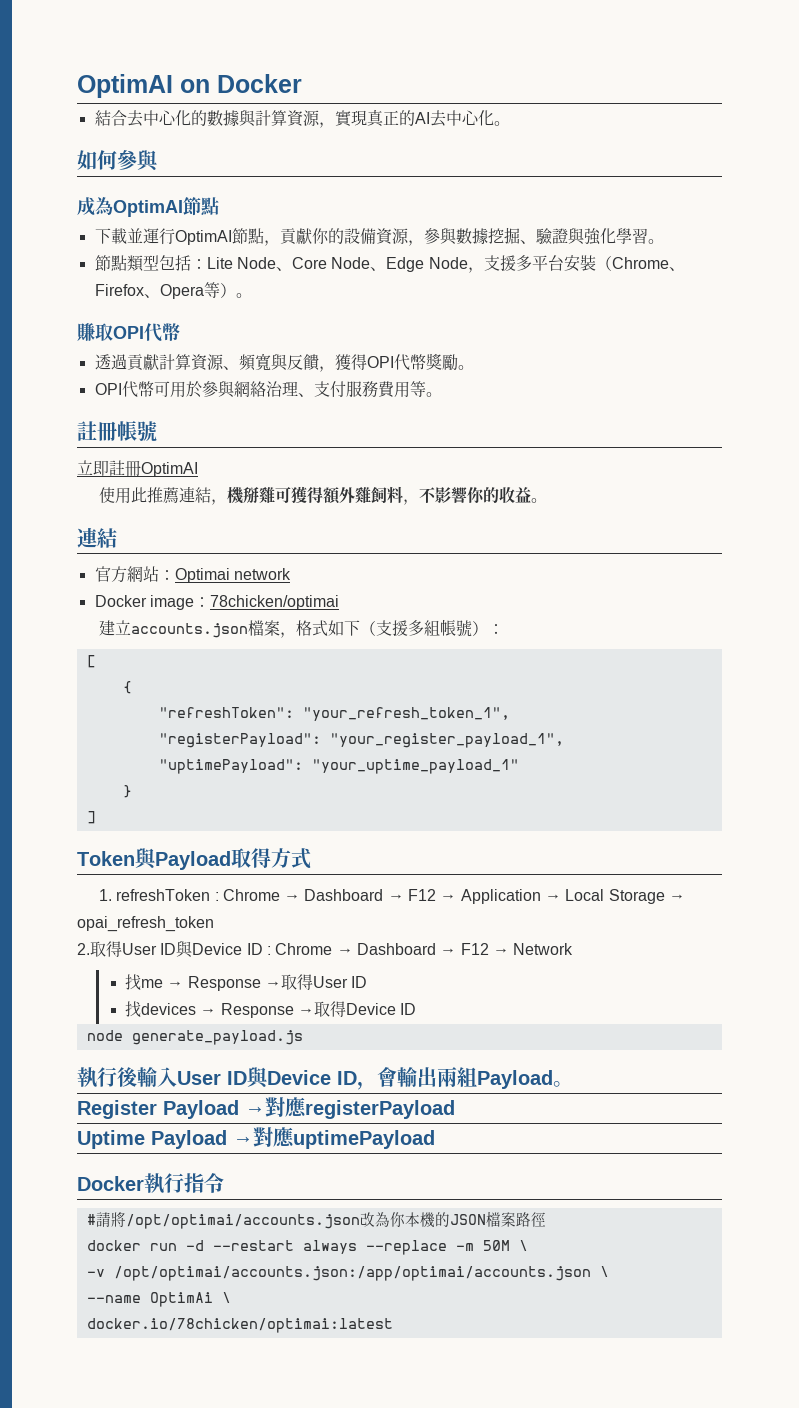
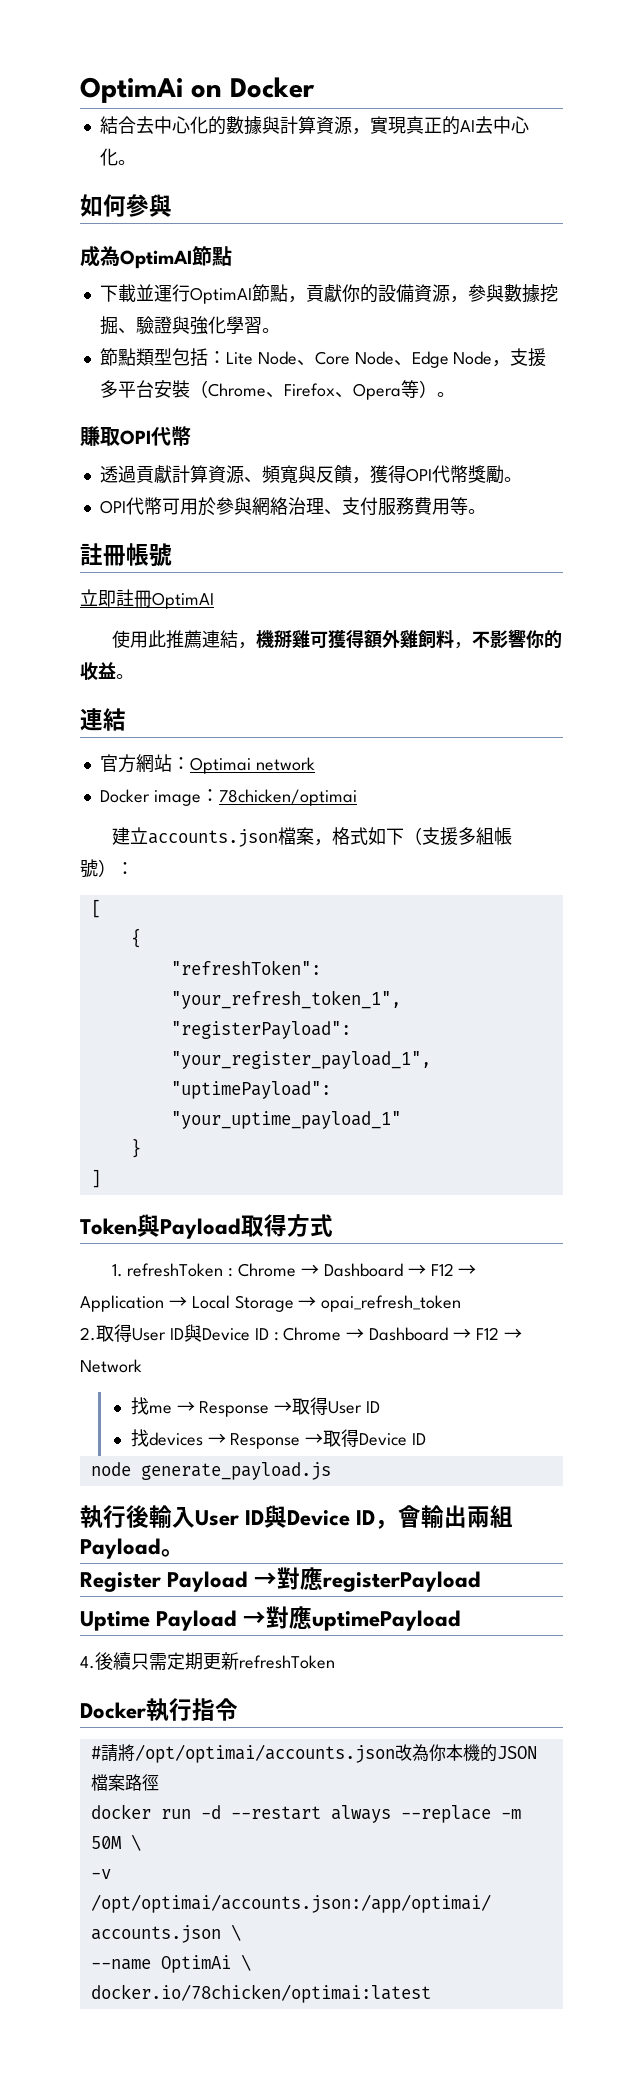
- OptimAI on Docker
+ OptimAi on Docker
+ 4.後續只需定期更新refreshToken

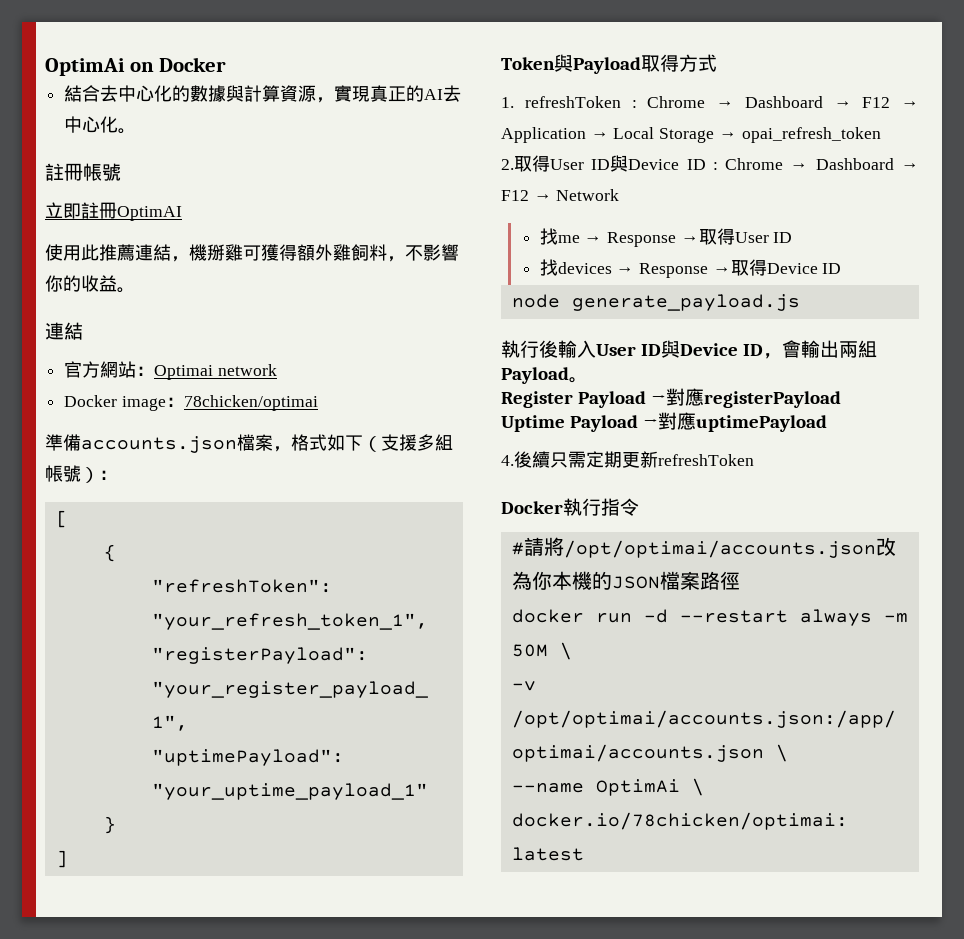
- 如何參與
- 成為OptimAI節點
- 下載並運行OptimAI節點，貢獻你的設備資源，參與數據挖掘、驗證與強化學習。
- 節點類型包括：Lite Node、Core Node、Edge Node，支援多平台安裝（Chrome、Firefox、Opera等）。
- 賺取OPI代幣
- 透過貢獻計算資源、頻寬與反饋，獲得OPI代幣獎勵。
- OPI代幣可用於參與網絡治理、支付服務費用等。
- 建立accounts.json檔案，格式如下（支援多組帳號）：
+ 準備accounts.json檔案，格式如下（支援多組帳號）：
- docker run -d --restart always --replace -m 50M \
+ docker run -d --restart always -m 50M \

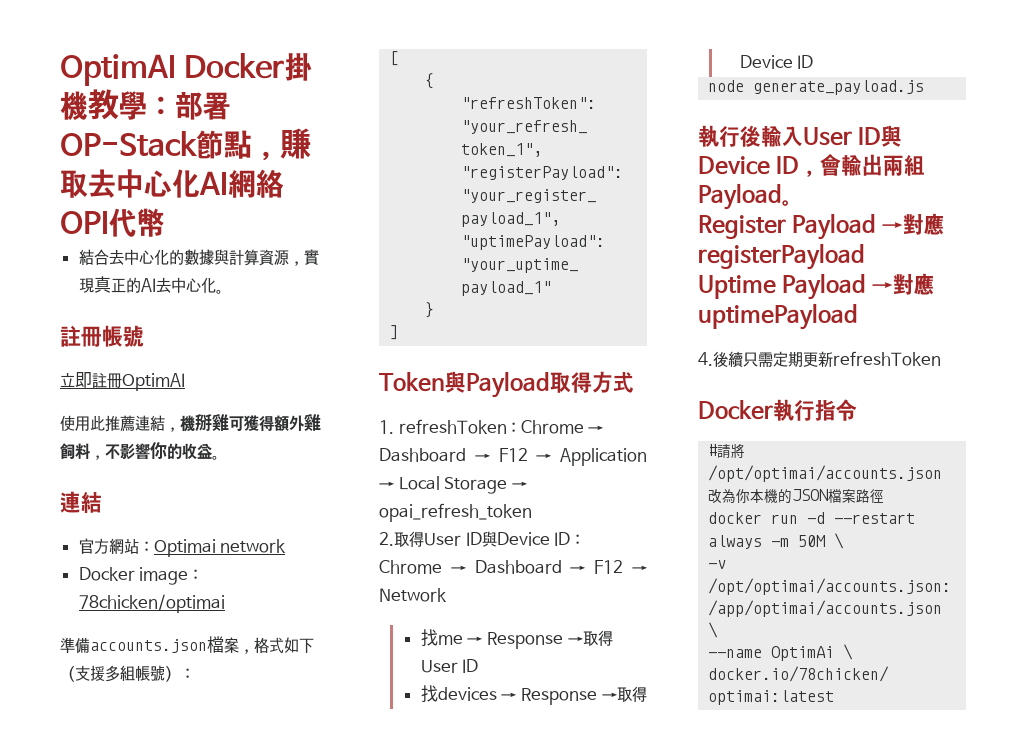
- OptimAi on Docker
+ OptimAI Docker掛機教學：部署OP-Stack節點，賺取去中心化AI網絡OPI代幣

